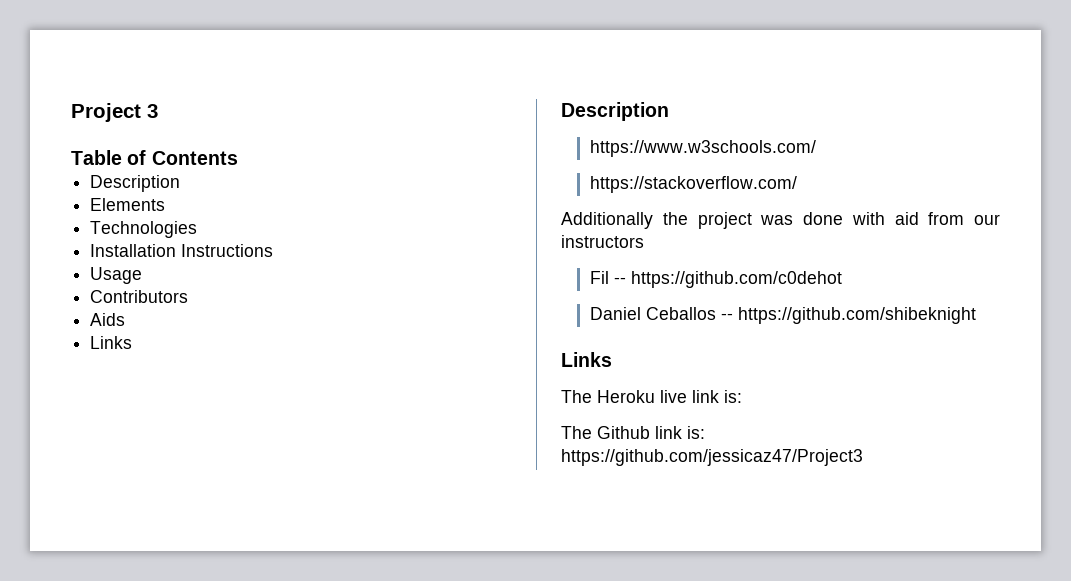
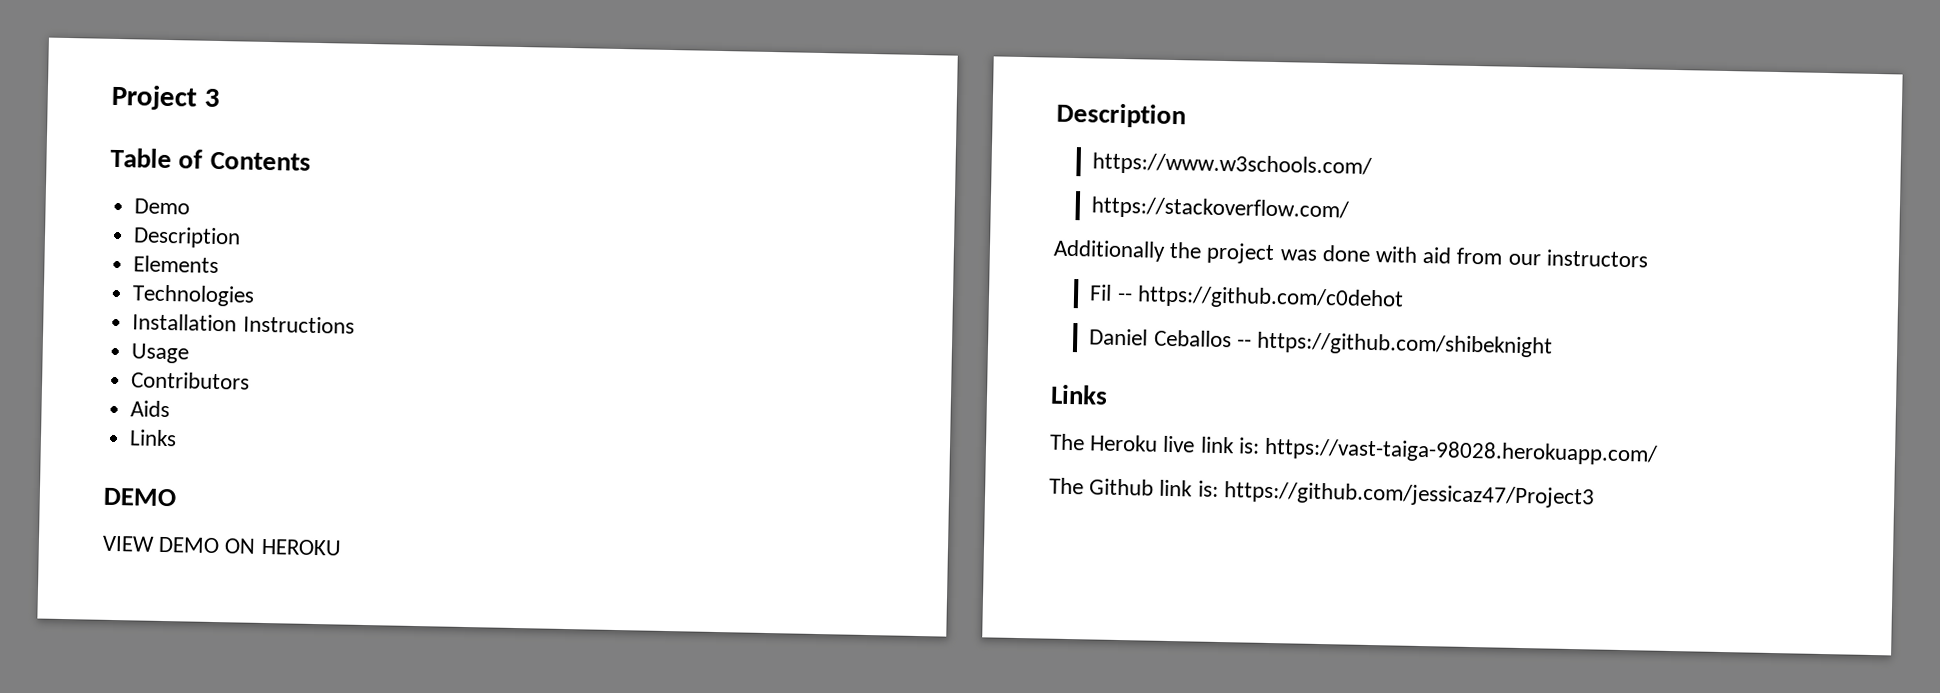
+ Demo
  Aids
  Links
+ DEMO
+ VIEW DEMO ON HEROKU
- The Heroku live link is:
+ The Heroku live link is: https://vast-taiga-98028.herokuapp.com/

